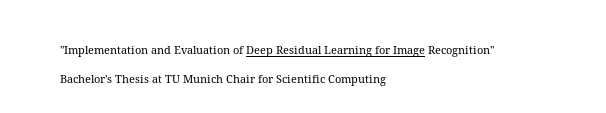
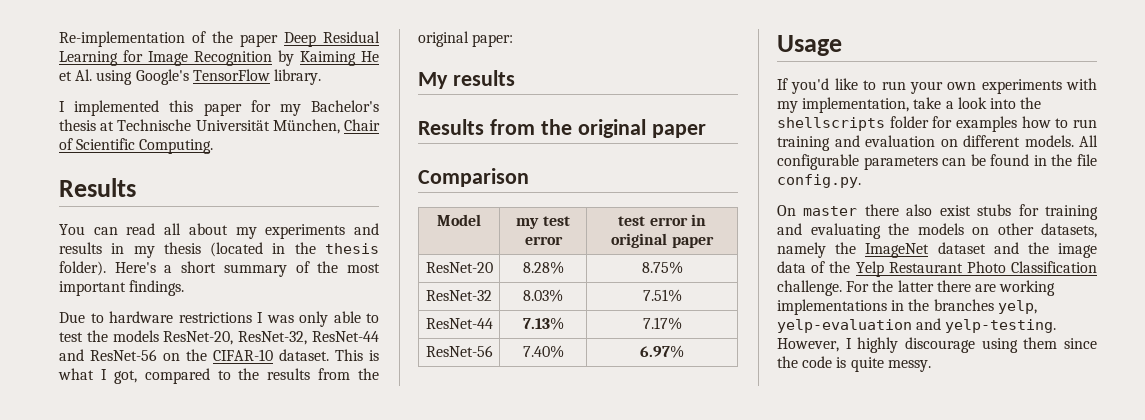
- "Implementation and Evaluation of Deep Residual Learning for Image Recognition"
- Bachelor's Thesis at TU Munich Chair for Scientific Computing
+ Re-implementation of the paper Deep Residual Learning for Image Recognition by Kaiming He et Al. using Google's TensorFlow library.
+ I implemented this paper for my Bachelor's thesis at Technische Universität München, Chair of Scientific Computing.
+ Results
+ You can read all about my experiments and results in my thesis (located in the thesis folder). Here's a short summary of the most important findings.
+ Due to hardware restrictions I was only able to test the models ResNet-20, ResNet-32, ResNet-44 and ResNet-56 on the CIFAR-10 dataset. This is what I got, compared to the results from the original paper:
+ My results
+ Results from the original paper
+ Comparison
+ Model | my test error | test error in original paper
+ ResNet-20 | 8.28% | 8.75%
+ ResNet-32 | 8.03% | 7.51%
+ ResNet-44 | 7.13% | 7.17%
+ ResNet-56 | 7.40% | 6.97%
+ Usage
+ If you'd like to run your own experiments with my implementation, take a look into the shellscripts folder for examples how to run training and evaluation on different models. All configurable parameters can be found in the file config.py.
+ On master there also exist stubs for training and evaluating the models on other datasets, namely the ImageNet dataset and the image data of the Yelp Restaurant Photo Classification challenge. For the latter there are working implementations in the branches yelp, yelp-evaluation and yelp-testing. However, I highly discourage using them since the code is quite messy.

